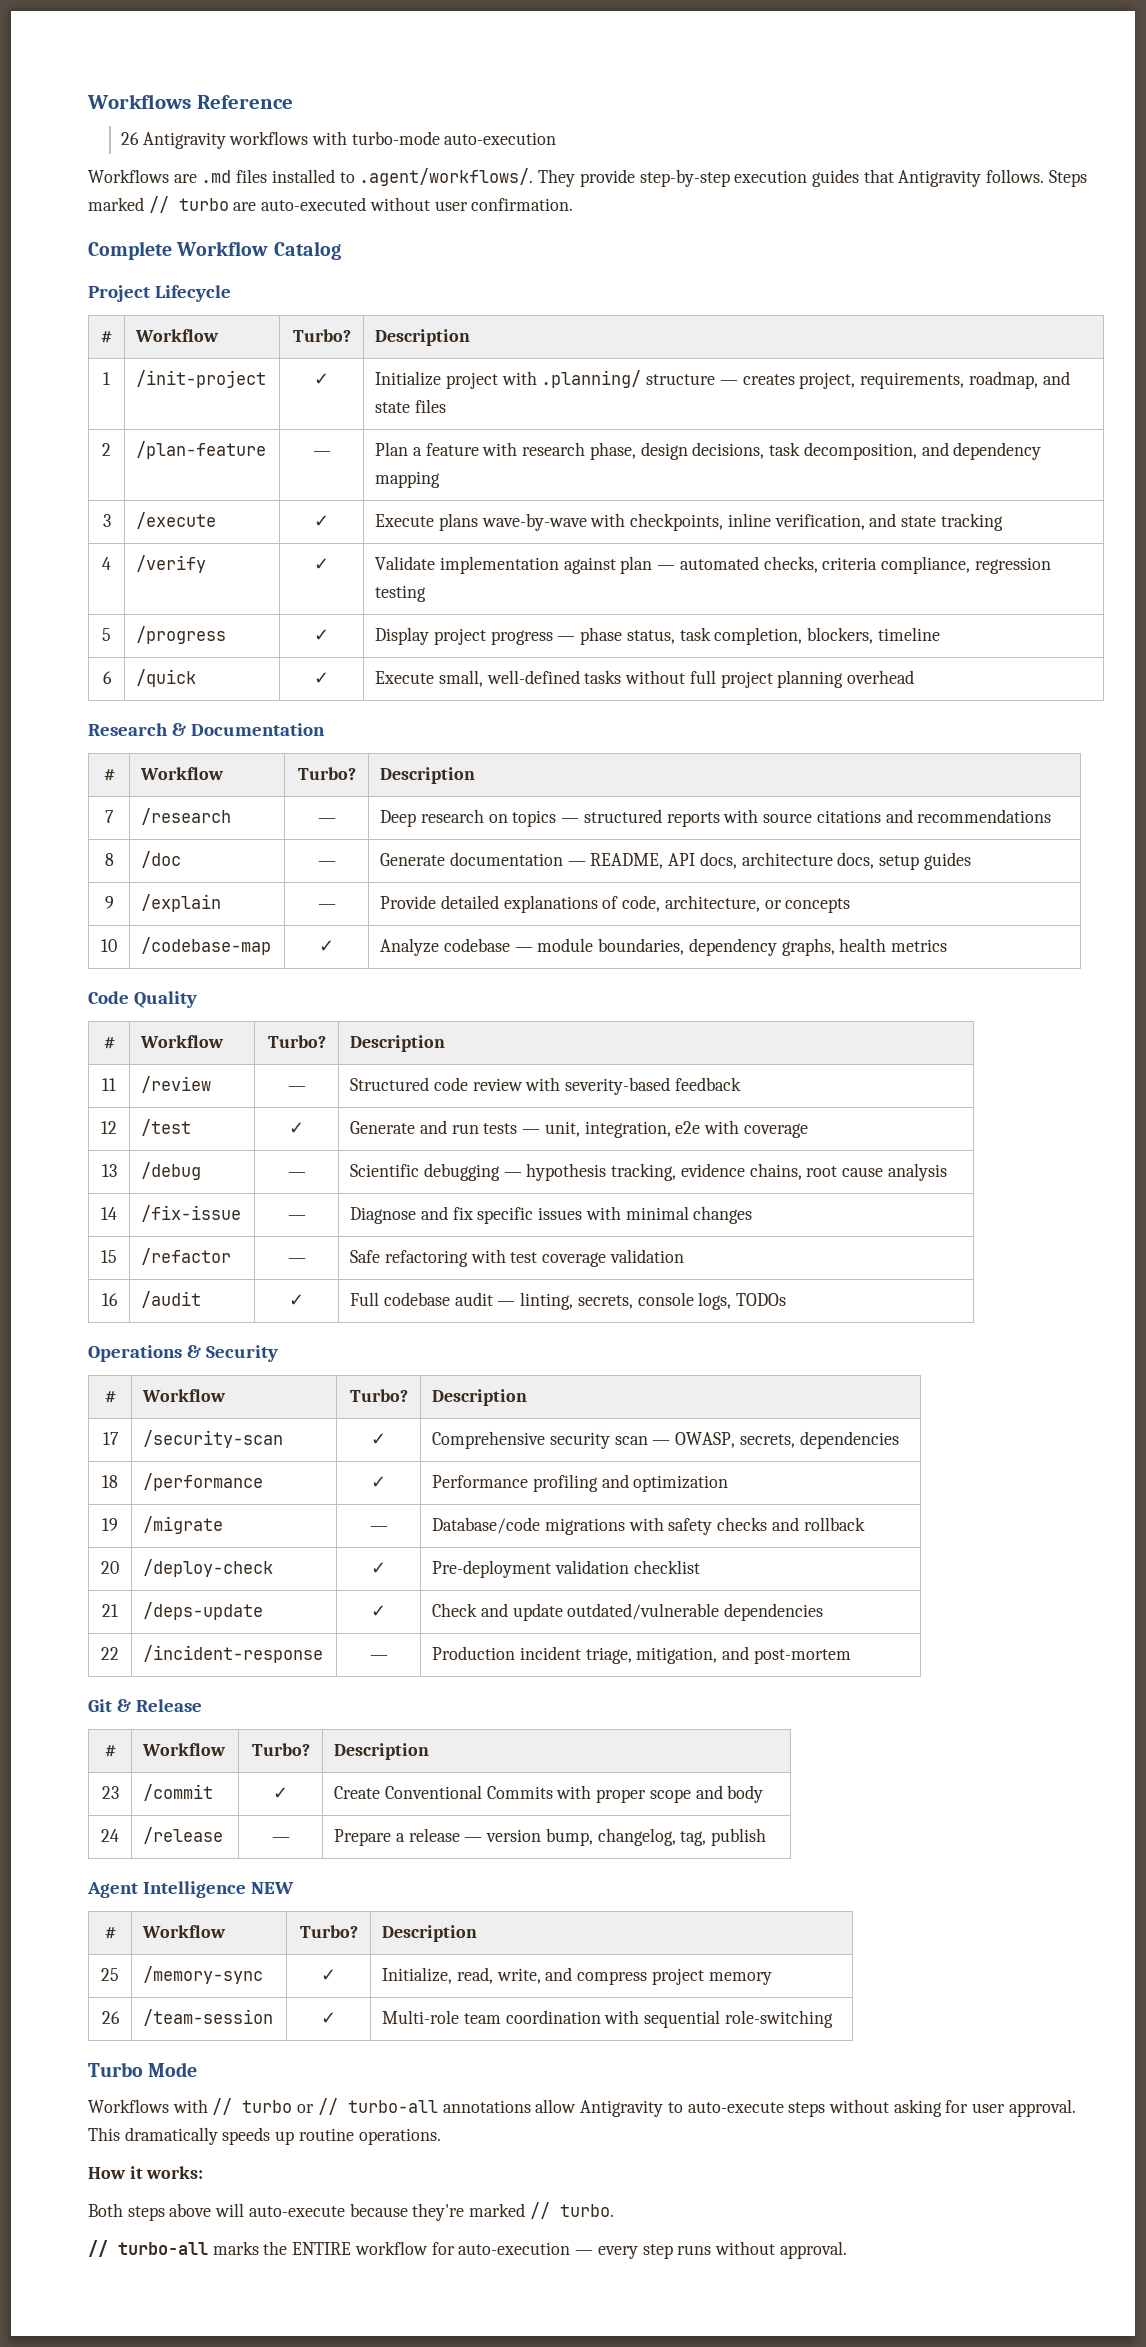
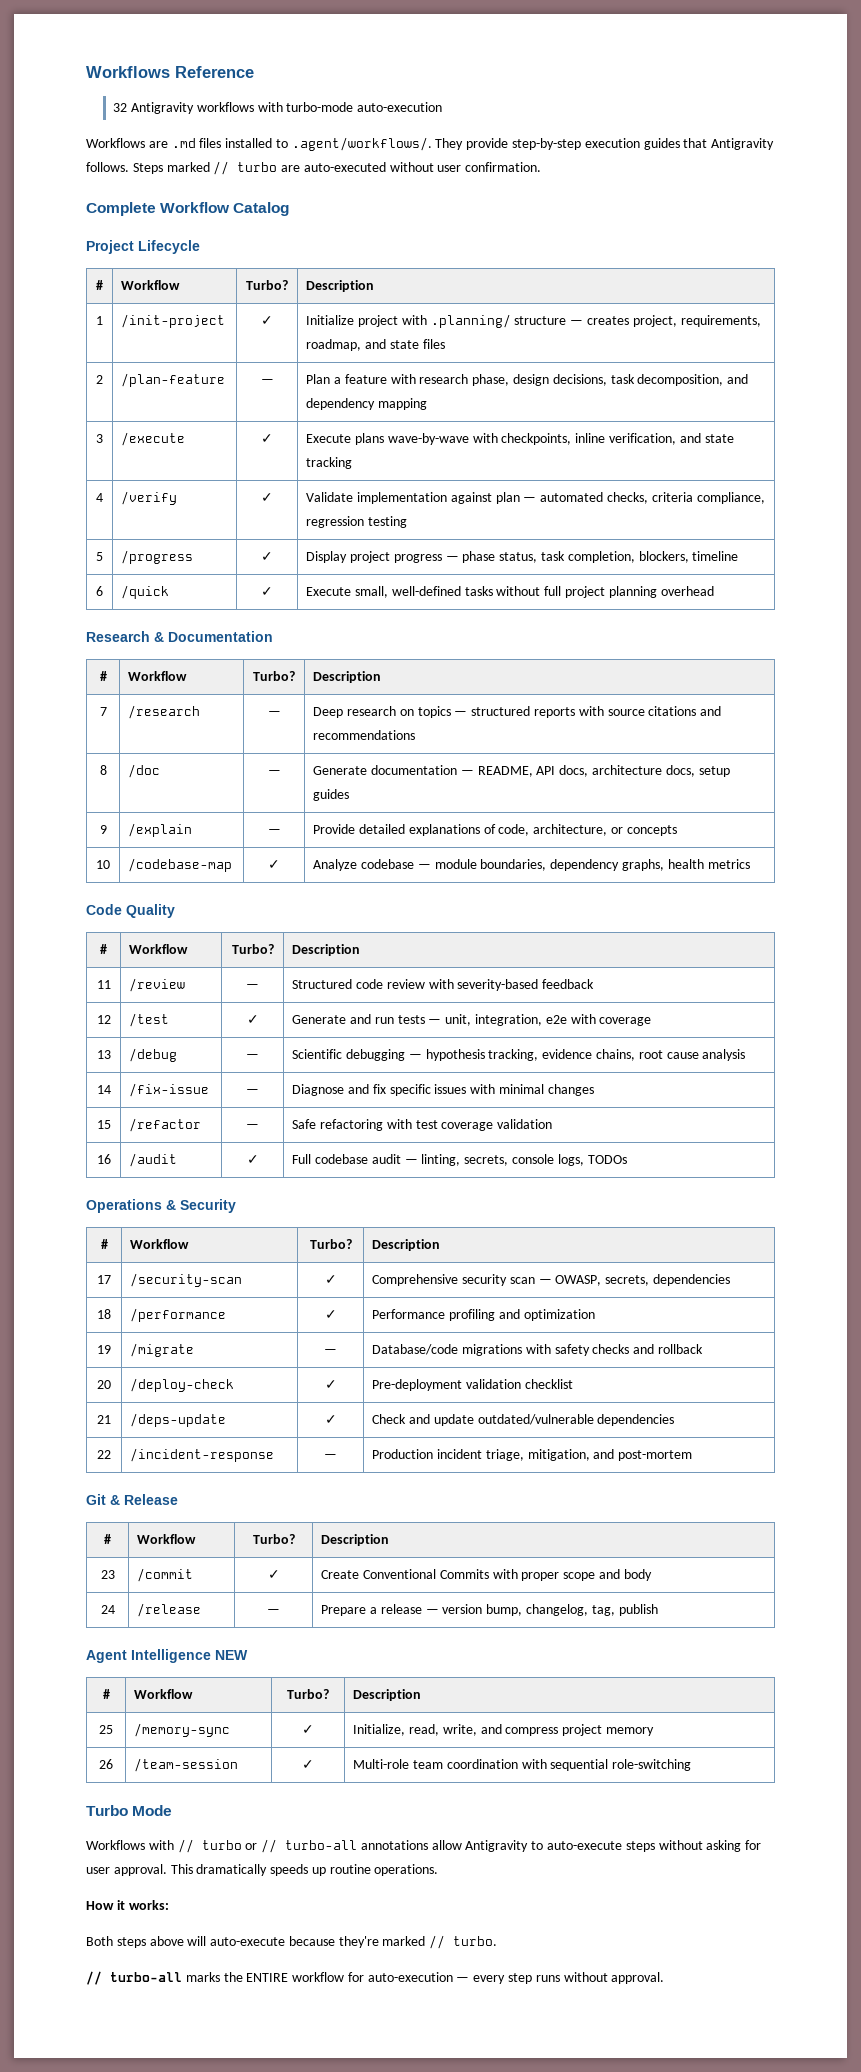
- 26 Antigravity workflows with turbo-mode auto-execution
+ 32 Antigravity workflows with turbo-mode auto-execution

